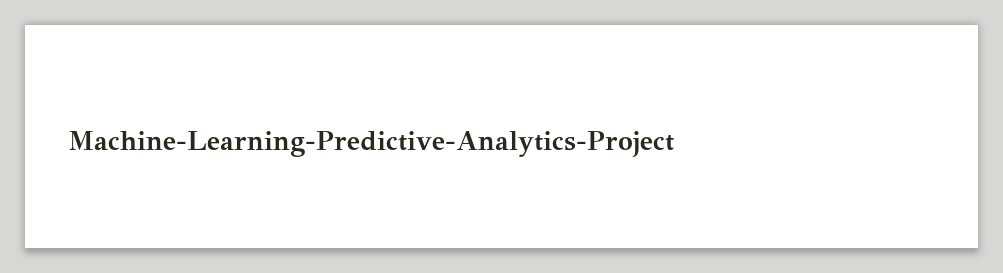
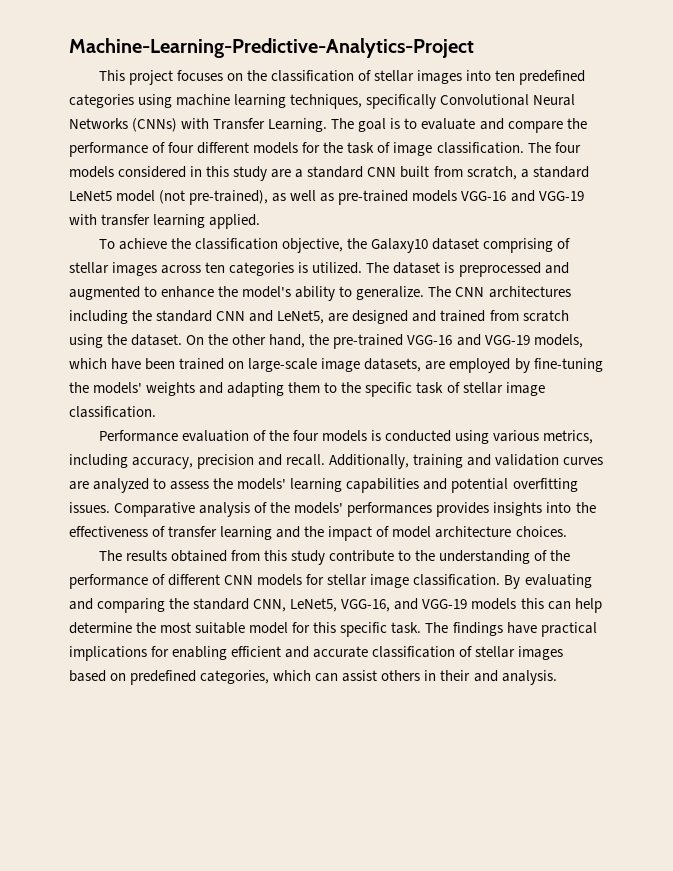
+ This project focuses on the classification of stellar images into ten predefined categories using machine learning techniques, specifically Convolutional Neural Networks (CNNs) with Transfer Learning. The goal is to evaluate and compare the performance of four different models for the task of image classification. The four models considered in this study are a standard CNN built from scratch, a standard LeNet5 model (not pre-trained), as well as pre-trained models VGG-16 and VGG-19 with transfer learning applied.
+ To achieve the classification objective, the Galaxy10 dataset comprising of stellar images across ten categories is utilized. The dataset is preprocessed and augmented to enhance the model's ability to generalize. The CNN architectures including the standard CNN and LeNet5, are designed and trained from scratch using the dataset. On the other hand, the pre-trained VGG-16 and VGG-19 models, which have been trained on large-scale image datasets, are employed by fine-tuning the models' weights and adapting them to the specific task of stellar image classification.
+ Performance evaluation of the four models is conducted using various metrics, including accuracy, precision and recall. Additionally, training and validation curves are analyzed to assess the models' learning capabilities and potential overfitting issues. Comparative analysis of the models' performances provides insights into the effectiveness of transfer learning and the impact of model architecture choices.
+ The results obtained from this study contribute to the understanding of the performance of different CNN models for stellar image classification. By evaluating and comparing the standard CNN, LeNet5, VGG-16, and VGG-19 models this can help determine the most suitable model for this specific task. The findings have practical implications for enabling efficient and accurate classification of stellar images based on predefined categories, which can assist others in their and analysis.

